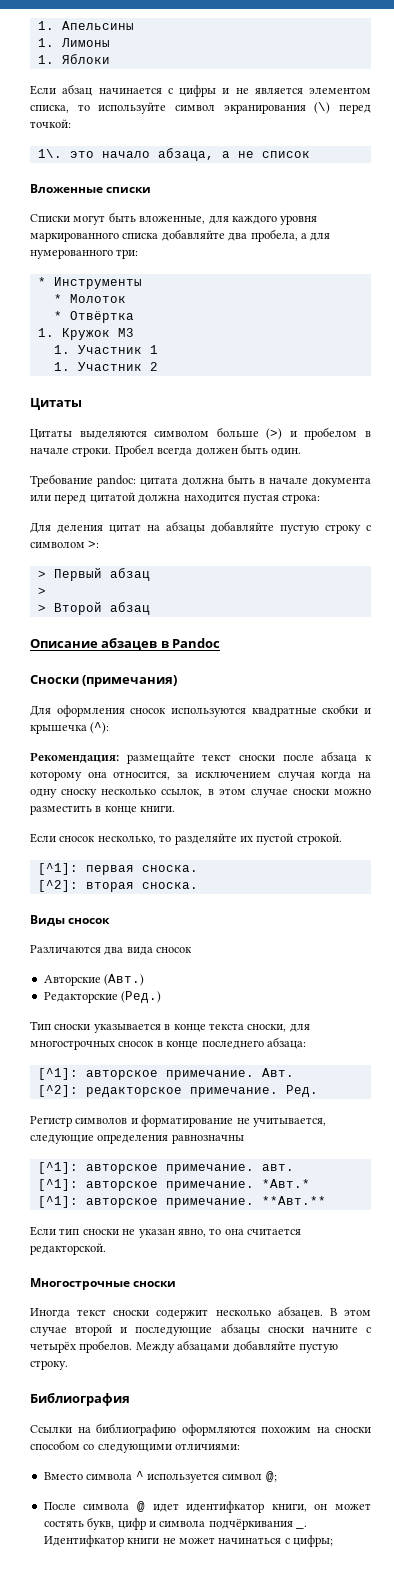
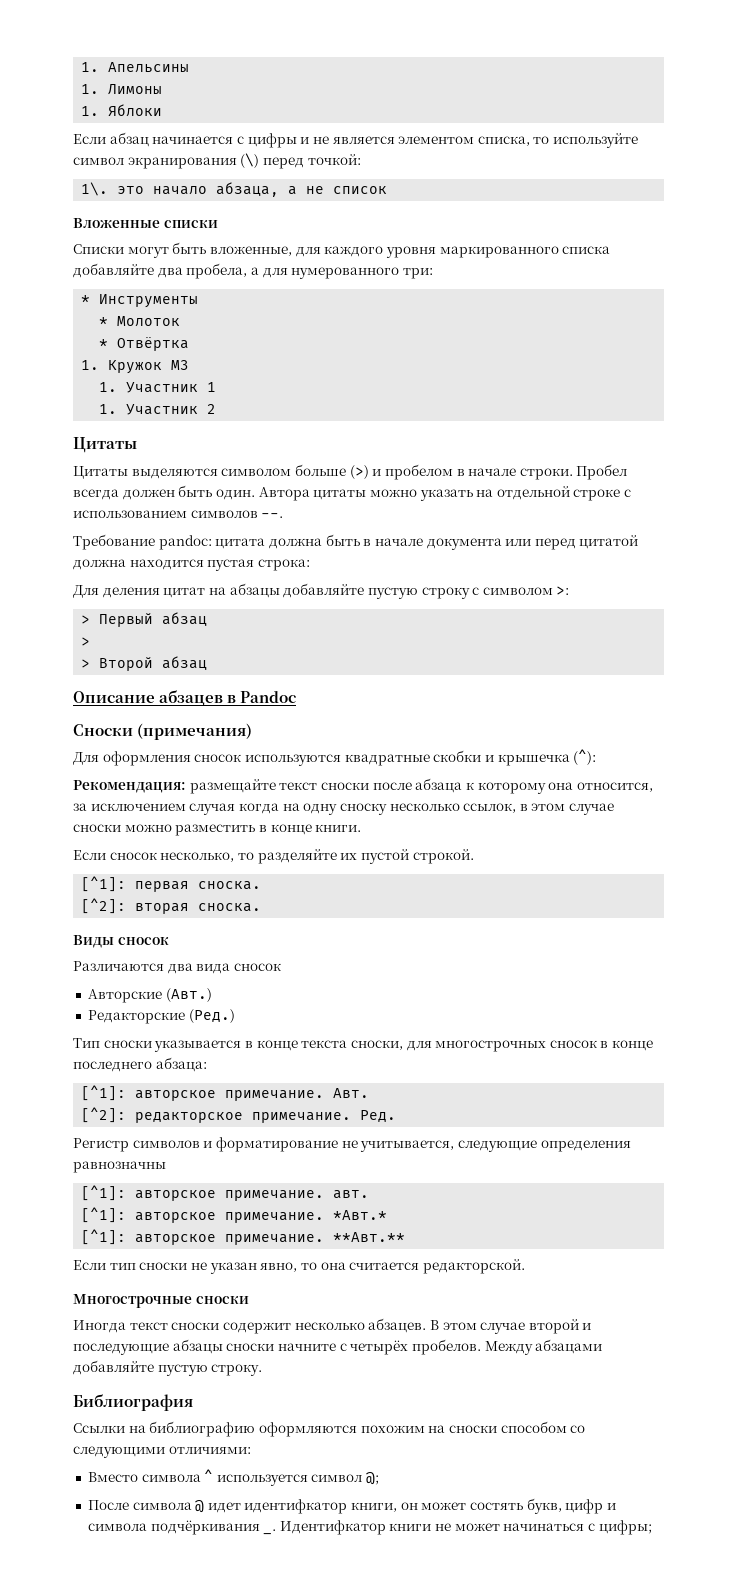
+ Автора цитаты можно указать на отдельной строке с использованием символов --.

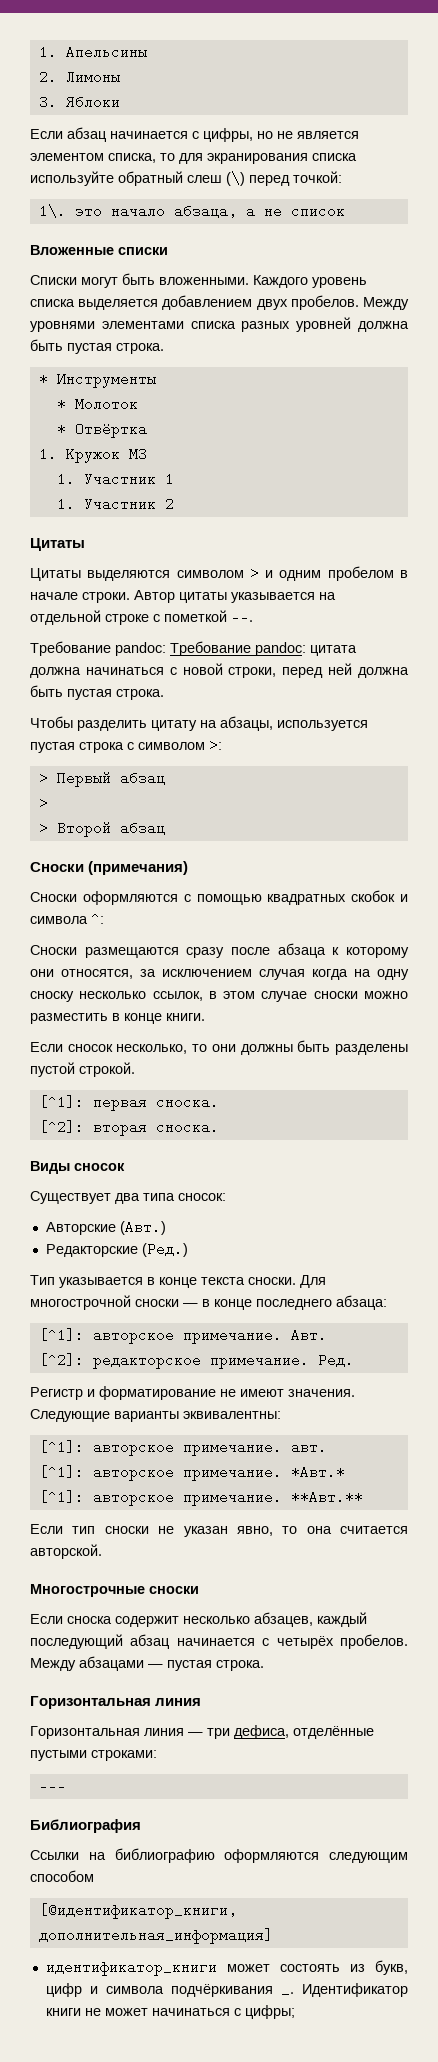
- 1. Лимоны
+ 2. Лимоны
- 1. Яблоки
+ 3. Яблоки
- Если абзац начинается с цифры и не является элементом списка, то используйте символ экранирования (\) перед точкой:
+ Если абзац начинается с цифры, но не является элементом списка, то для экранирования списка используйте обратный слеш (\) перед точкой:
- Списки могут быть вложенные, для каждого уровня маркированного списка добавляйте два пробела, а для нумерованного три:
+ Списки могут быть вложенными. Каждого уровень списка выделяется добавлением двух пробелов. Между уровнями элементами списка разных уровней должна быть пустая строка.
- Цитаты выделяются символом больше (>) и пробелом в начале строки.
+ Цитаты выделяются символом > и одним пробелом в начале строки.
- Пробел всегда должен быть один. Автора цитаты можно указать на отдельной строке с использованием символов --.
+ Автор цитаты указывается на отдельной строке с пометкой --.
- Требование pandoc: цитата должна быть в начале документа или перед цитатой должна находится пустая строка:
- Для деления цитат на абзацы добавляйте пустую строку с символом >:
+ Требование pandoc: Требование pandoc: цитата должна начинаться с новой строки, перед ней должна быть пустая строка.
+ Чтобы разделить цитату на абзацы, используется пустая строка с символом >:
- Описание абзацев в Pandoc
  Сноски (примечания)
- Для оформления сносок используются квадратные скобки и крышечка (^):
- Рекомендация: размещайте текст сноски после абзаца к которому она относится, за исключением случая когда на одну сноску несколько ссылок, в этом случае сноски можно разместить в конце книги.
+ Сноски оформляются с помощью квадратных скобок и символа ^:
+ Сноски размещаются сразу после абзаца к которому они относятся, за исключением случая когда на одну сноску несколько ссылок, в этом случае сноски можно разместить в конце книги.
- Если сносок несколько, то разделяйте их пустой строкой.
+ Если сносок несколько, то они должны быть разделены пустой строкой.
- Различаются два вида сносок
+ Существует два типа сносок:
- Тип сноски указывается в конце текста сноски, для многострочных сносок в конце последнего абзаца:
+ Тип указывается в конце текста сноски. Для многострочной сноски — в конце последнего абзаца:
- Регистр символов и форматирование не учитывается, следующие определения равнозначны
+ Регистр и форматирование не имеют значения. Следующие варианты эквивалентны:
- Если тип сноски не указан явно, то она считается редакторской.
+ Если тип сноски не указан явно, то она считается авторской.
- Иногда текст сноски содержит несколько абзацев. В этом случае второй и последующие абзацы сноски начните с четырёх пробелов.
+ Если сноска содержит несколько абзацев, каждый последующий абзац начинается с четырёх пробелов.
- Между абзацами добавляйте пустую строку.
+ Между абзацами — пустая строка.
+ Горизонтальная линия
+ Горизонтальная линия — три дефиса, отделённые пустыми строками:
+ ---
- Ссылки на библиографию оформляются похожим на сноски способом со следующими отличиями:
- Вместо символа ^ используется символ @;
- После символа @ идет идентифкатор книги, он может состять букв, цифр и символа подчёркивания _.
+ Ссылки на библиографию оформляются следующим способом
+ [@идентификатор_книги, дополнительная_информация]
+ идентификатор_книги может состоять из букв, цифр и символа подчёркивания _.
- Идентифкатор книги не может начинаться с цифры;
+ Идентификатор книги не может начинаться с цифры;

